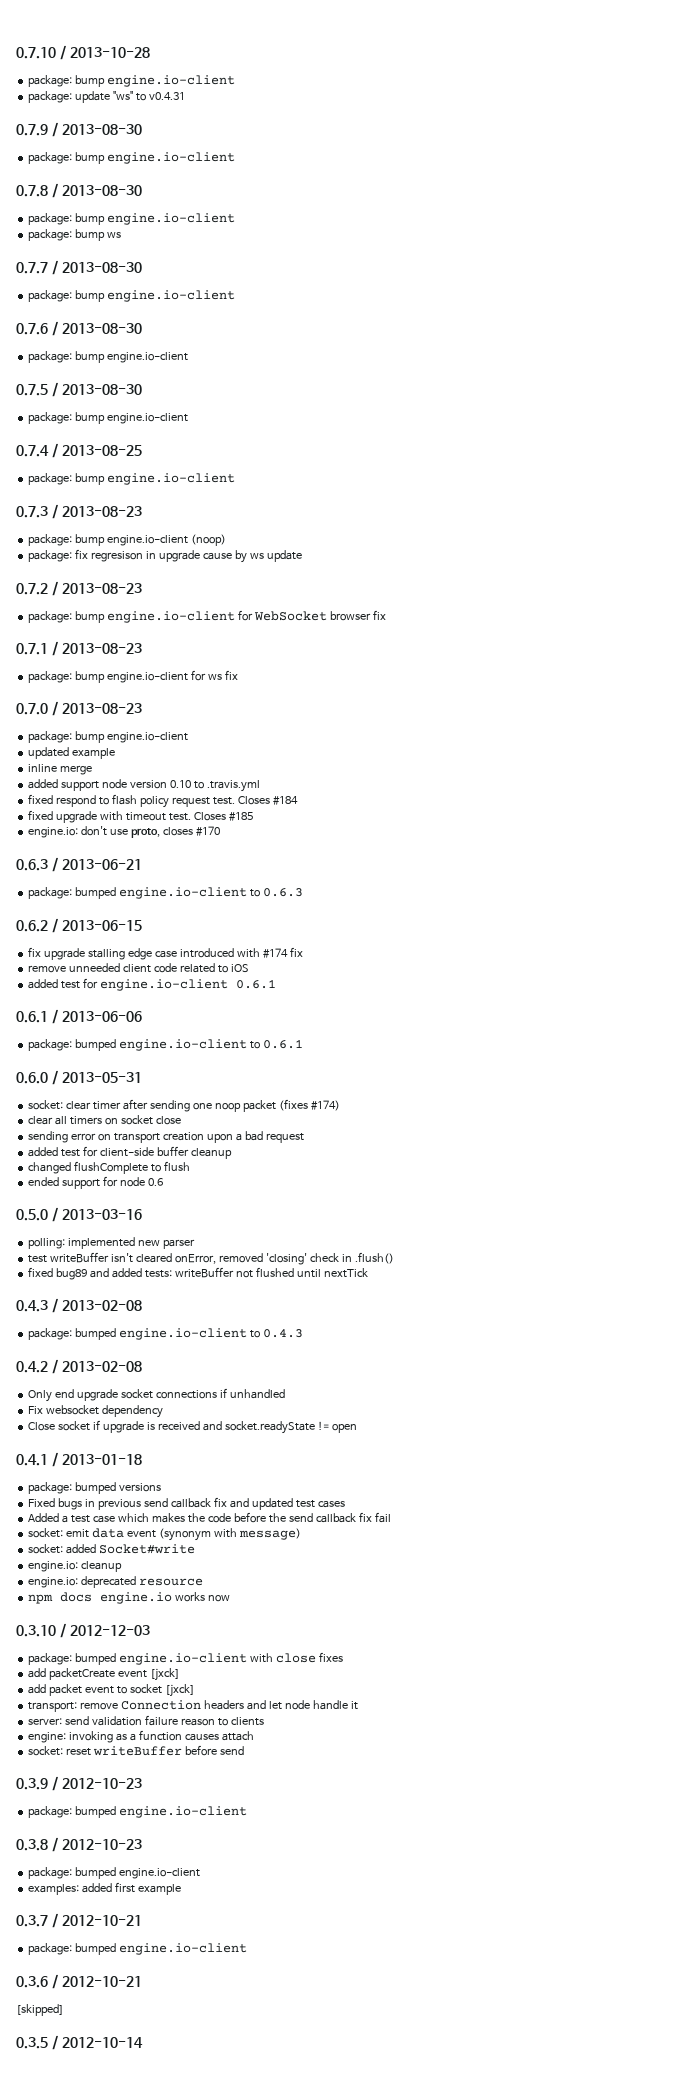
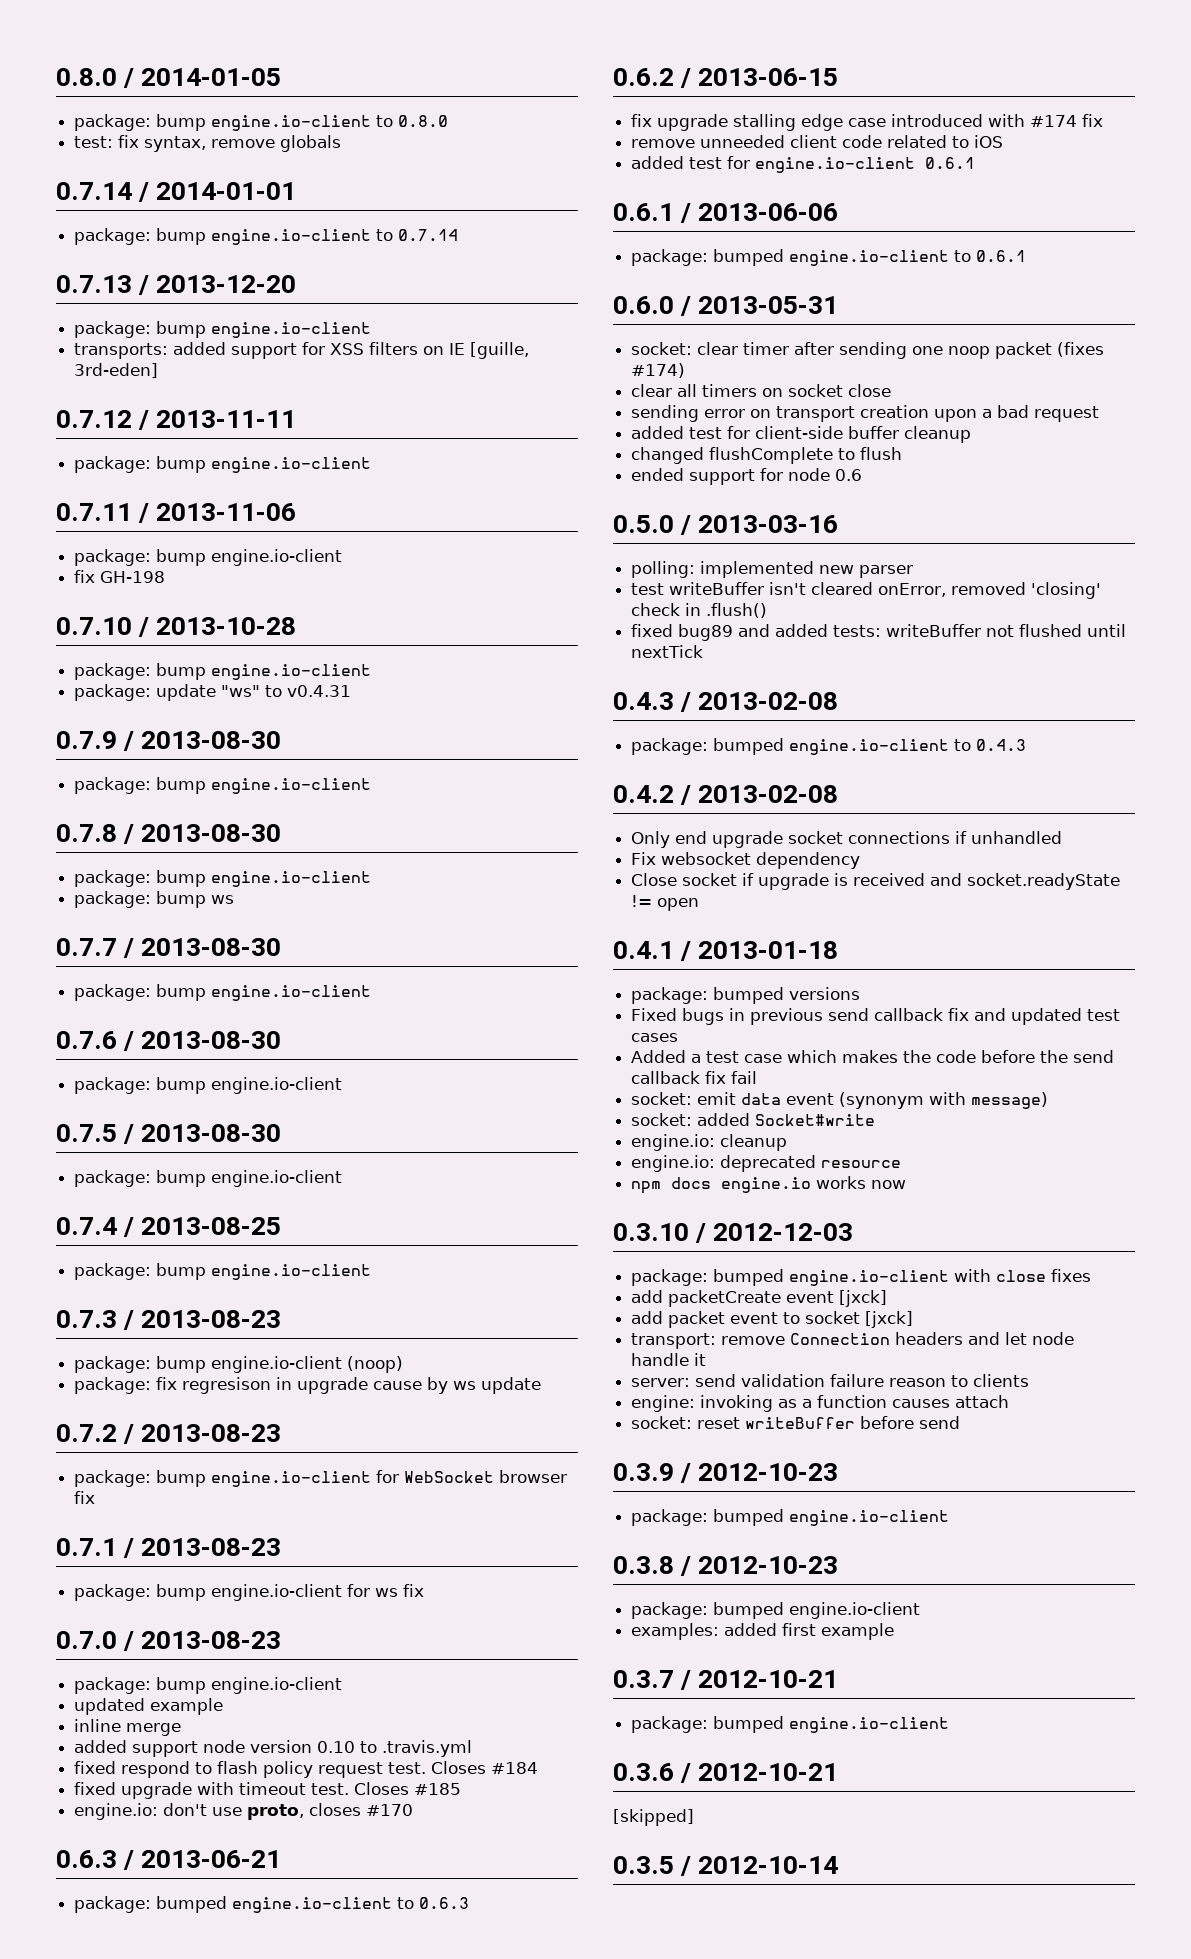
+ 0.8.0 / 2014-01-05
+ package: bump engine.io-client to 0.8.0
+ test: fix syntax, remove globals
+ 0.7.14 / 2014-01-01
+ package: bump engine.io-client to 0.7.14
+ 0.7.13 / 2013-12-20
+ package: bump engine.io-client
+ transports: added support for XSS filters on IE [guille, 3rd-eden]
+ 0.7.12 / 2013-11-11
+ package: bump engine.io-client
+ 0.7.11 / 2013-11-06
+ package: bump engine.io-client
+ fix GH-198

